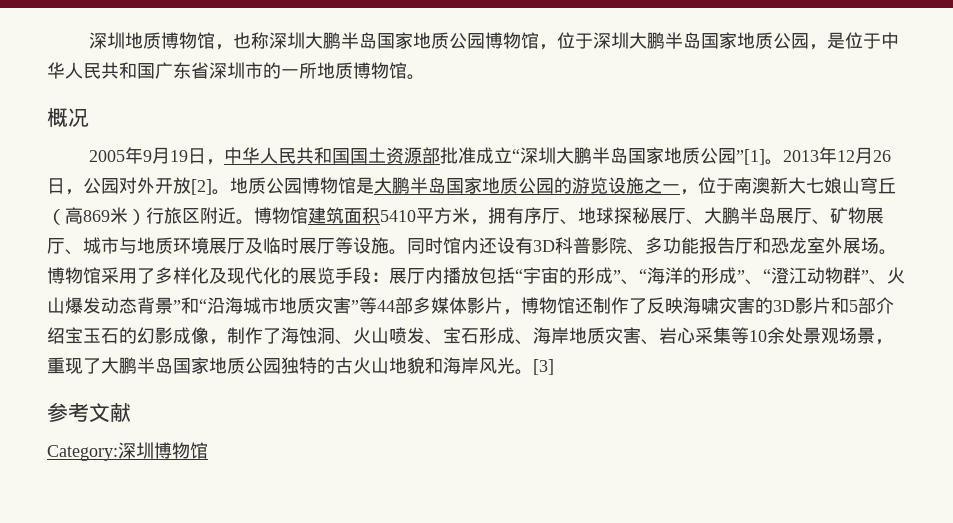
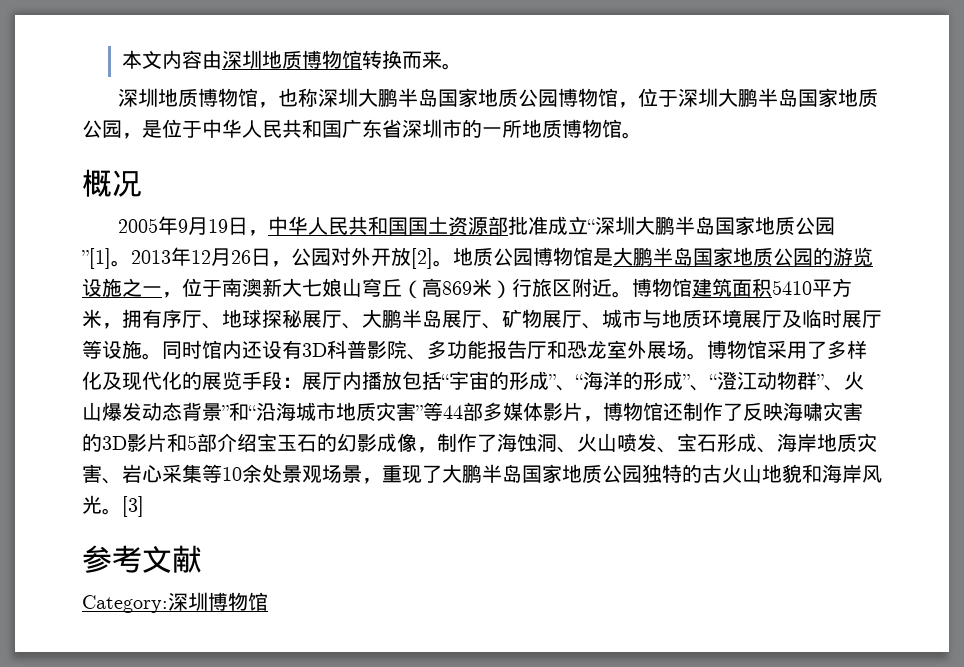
+ 本文内容由深圳地质博物馆转换而来。

